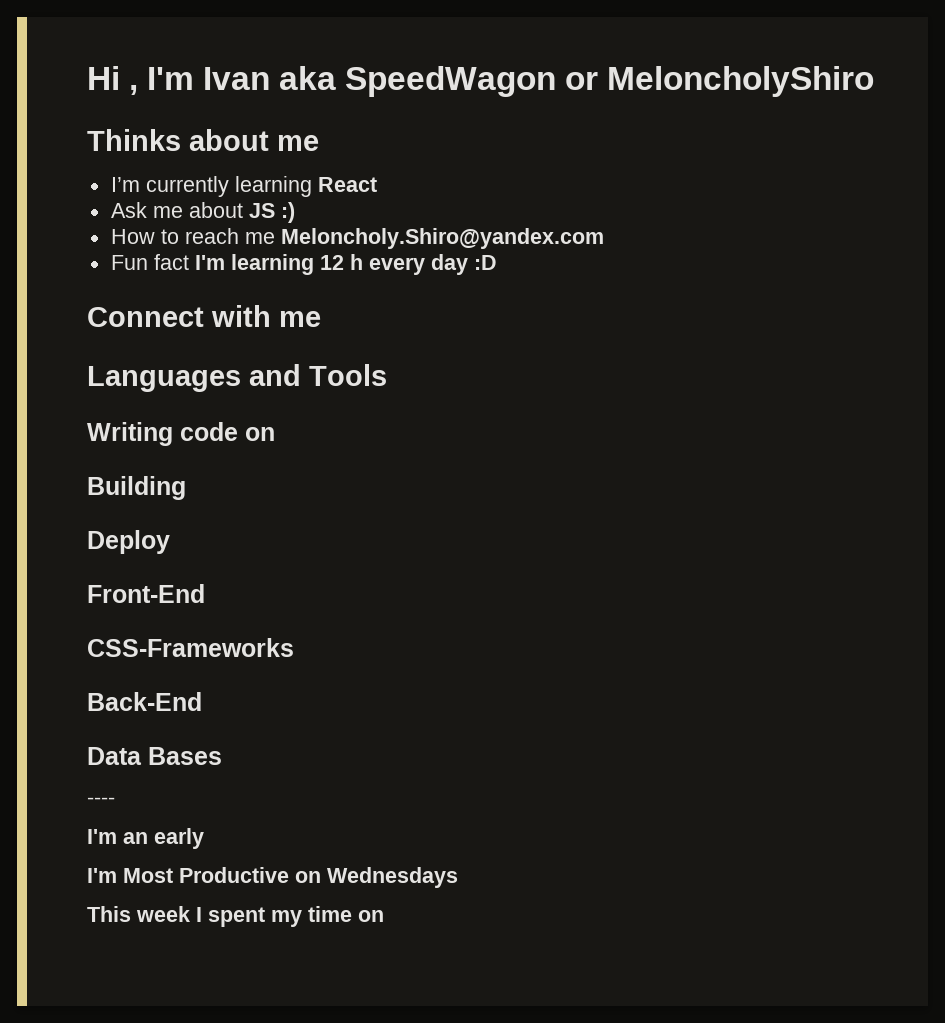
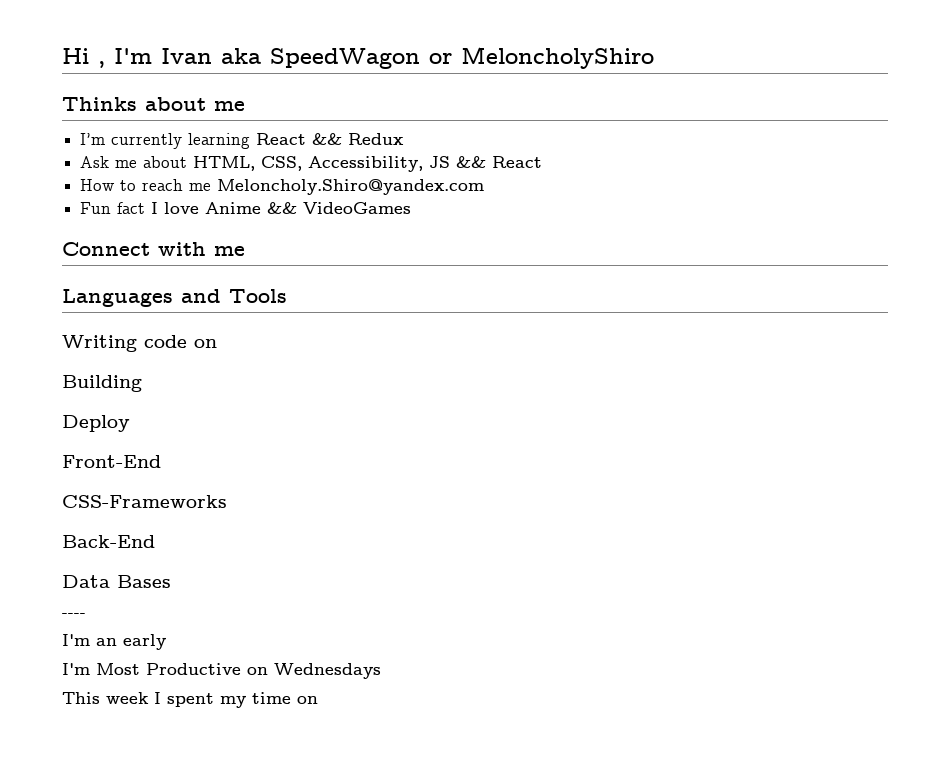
- I’m currently learning React
+ I’m currently learning React && Redux
- Ask me about JS :)
+ Ask me about HTML, CSS, Accessibility, JS && React
- Fun fact I'm learning 12 h every day :D
+ Fun fact I love Anime && VideoGames

